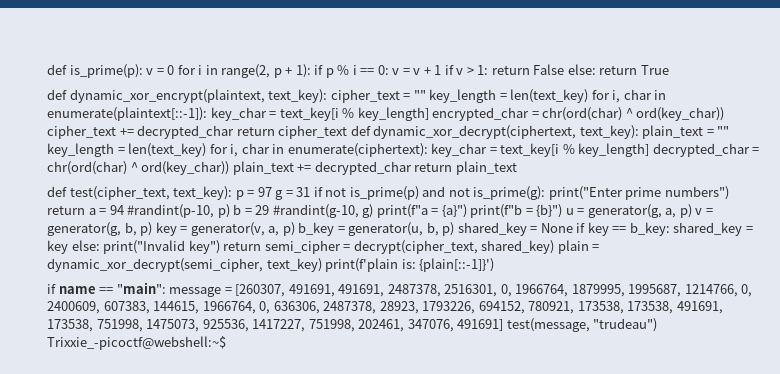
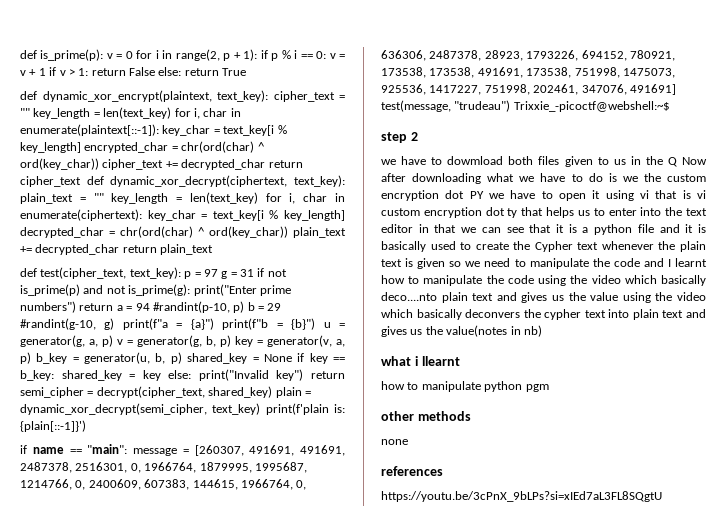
+ step 2
+ we have to dowmload both files given to us in the Q Now after downloading what we have to do is we the custom encryption dot PY we have to open it using vi that is vi custom encryption dot ty that helps us to enter into the text editor in that we can see that it is a python file and it is basically used to create the Cypher text whenever the plain text is given so we need to manipulate the code and I learnt how to manipulate the code using the video which basically deco....nto plain text and gives us the value using the video which basically deconvers the cypher text into plain text and gives us the value(notes in nb)
+ what i llearnt
+ how to manipulate python pgm
+ other methods
+ none
+ references
+ https://youtu.be/3cPnX_9bLPs?si=xIEd7aL3FL8SQgtU

